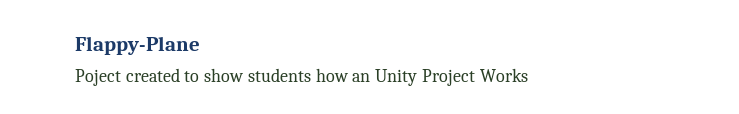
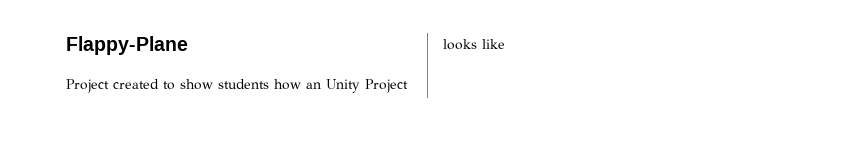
- Poject created to show students how an Unity Project Works
+ Project created to show students how an Unity Project looks like

